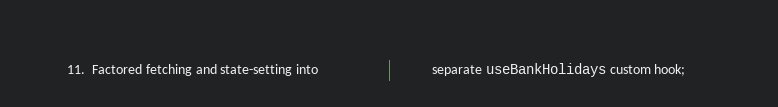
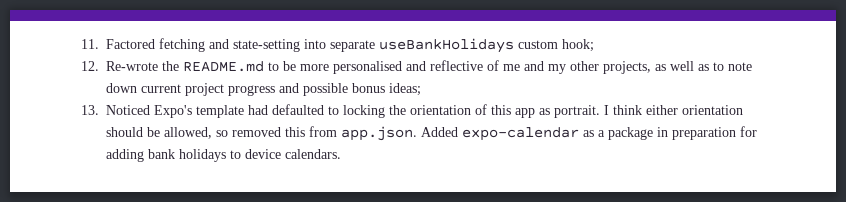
+ 12. Re-wrote the README.md to be more personalised and reflective of me and my other projects, as well as to note down current project progress and possible bonus ideas;
+ 13. Noticed Expo's template had defaulted to locking the orientation of this app as portrait. I think either orientation should be allowed, so removed this from app.json. Added expo-calendar as a package in preparation for adding bank holidays to device calendars.

